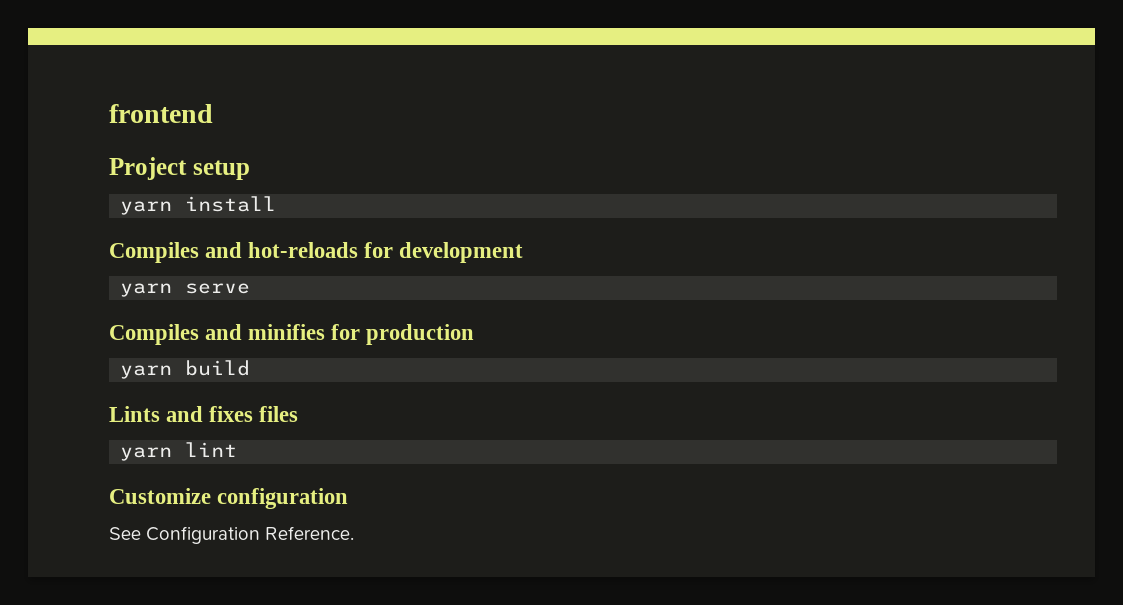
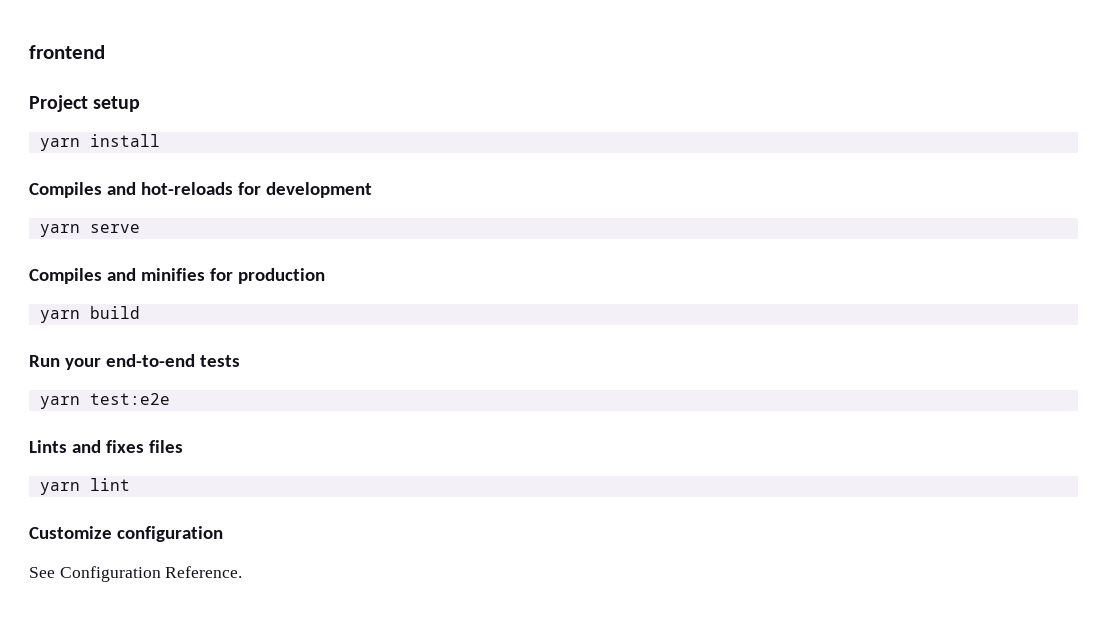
+ Run your end-to-end tests
+ yarn test:e2e

